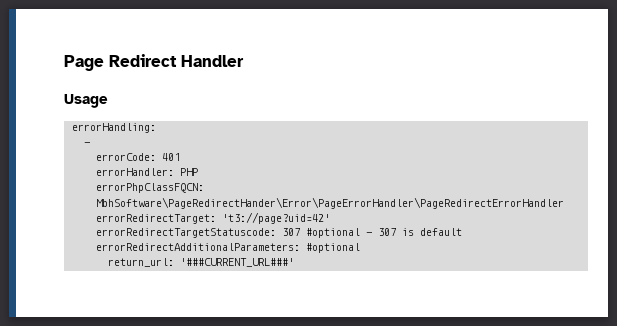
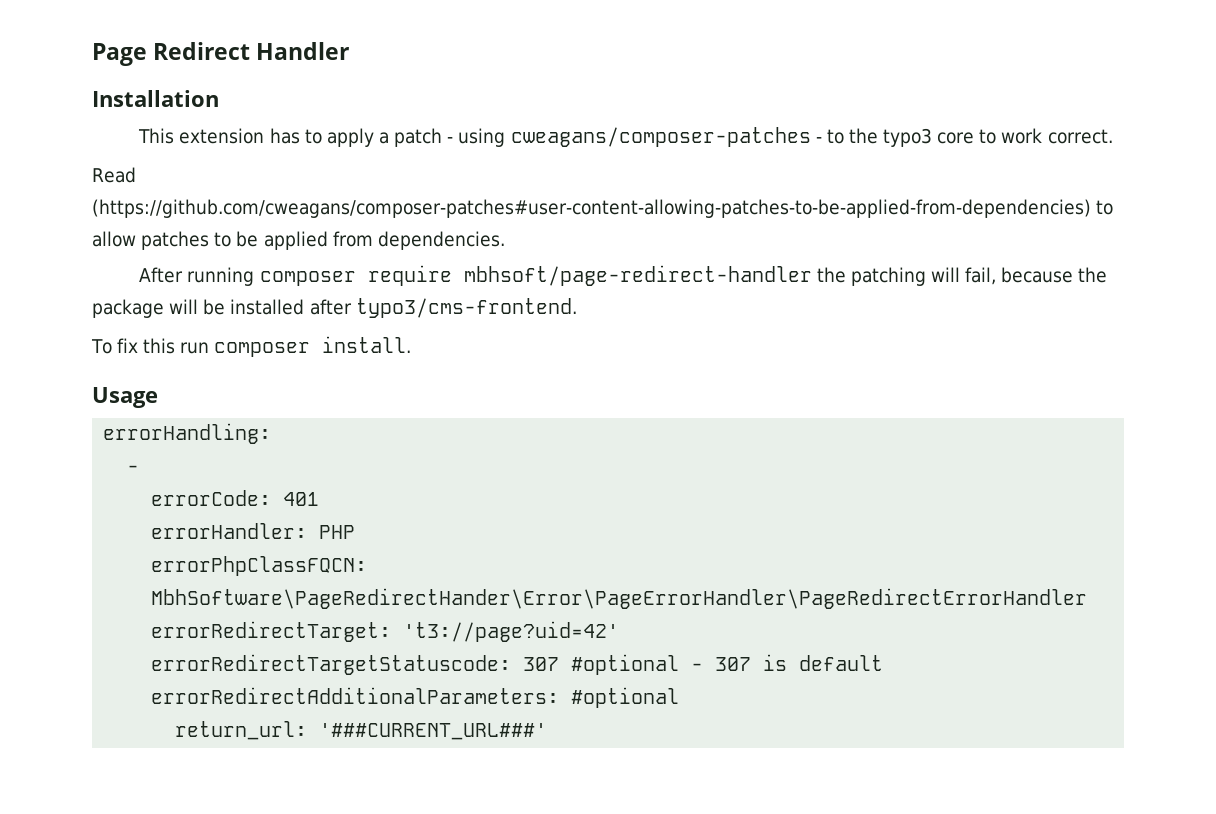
+ Installation
+ This extension has to apply a patch - using cweagans/composer-patches - to the typo3 core to work correct.
+ Read (https://github.com/cweagans/composer-patches#user-content-allowing-patches-to-be-applied-from-dependencies) to allow patches to be applied from dependencies.
+ After running composer require mbhsoft/page-redirect-handler the patching will fail, because the package will be installed after typo3/cms-frontend.
+ To fix this run composer install.

